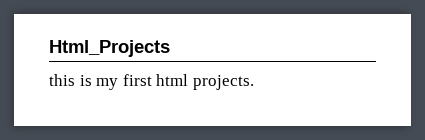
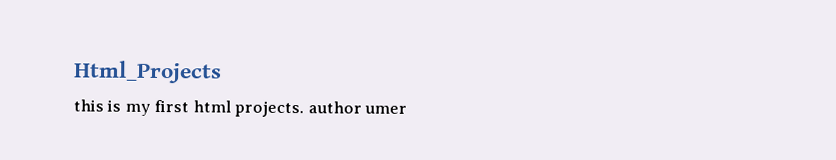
- this is my first html projects.
+ this is my first html projects. author umer

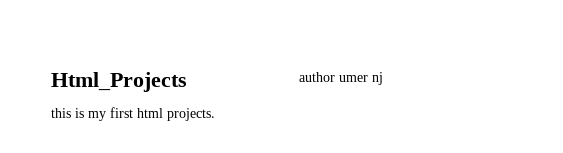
- this is my first html projects. author umer
+ this is my first html projects.
+ author umer nj

